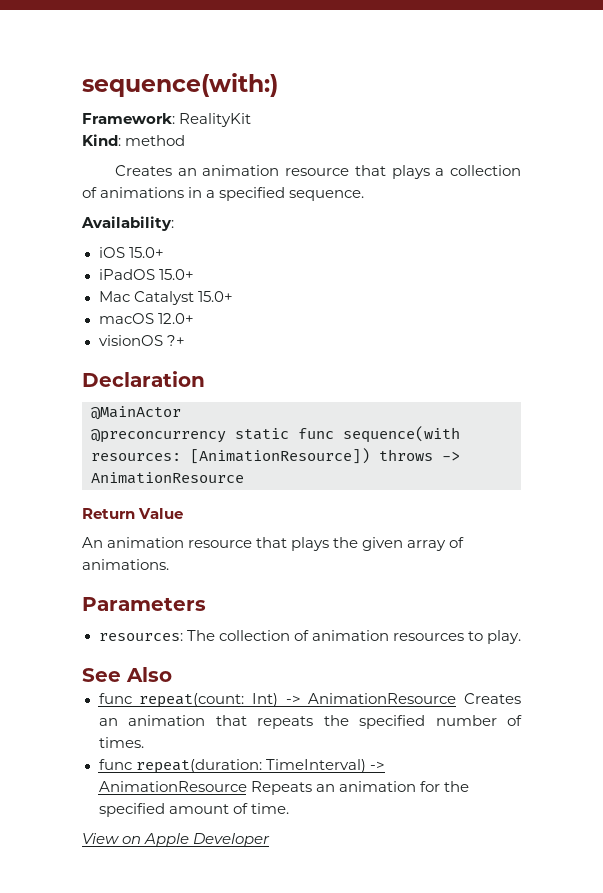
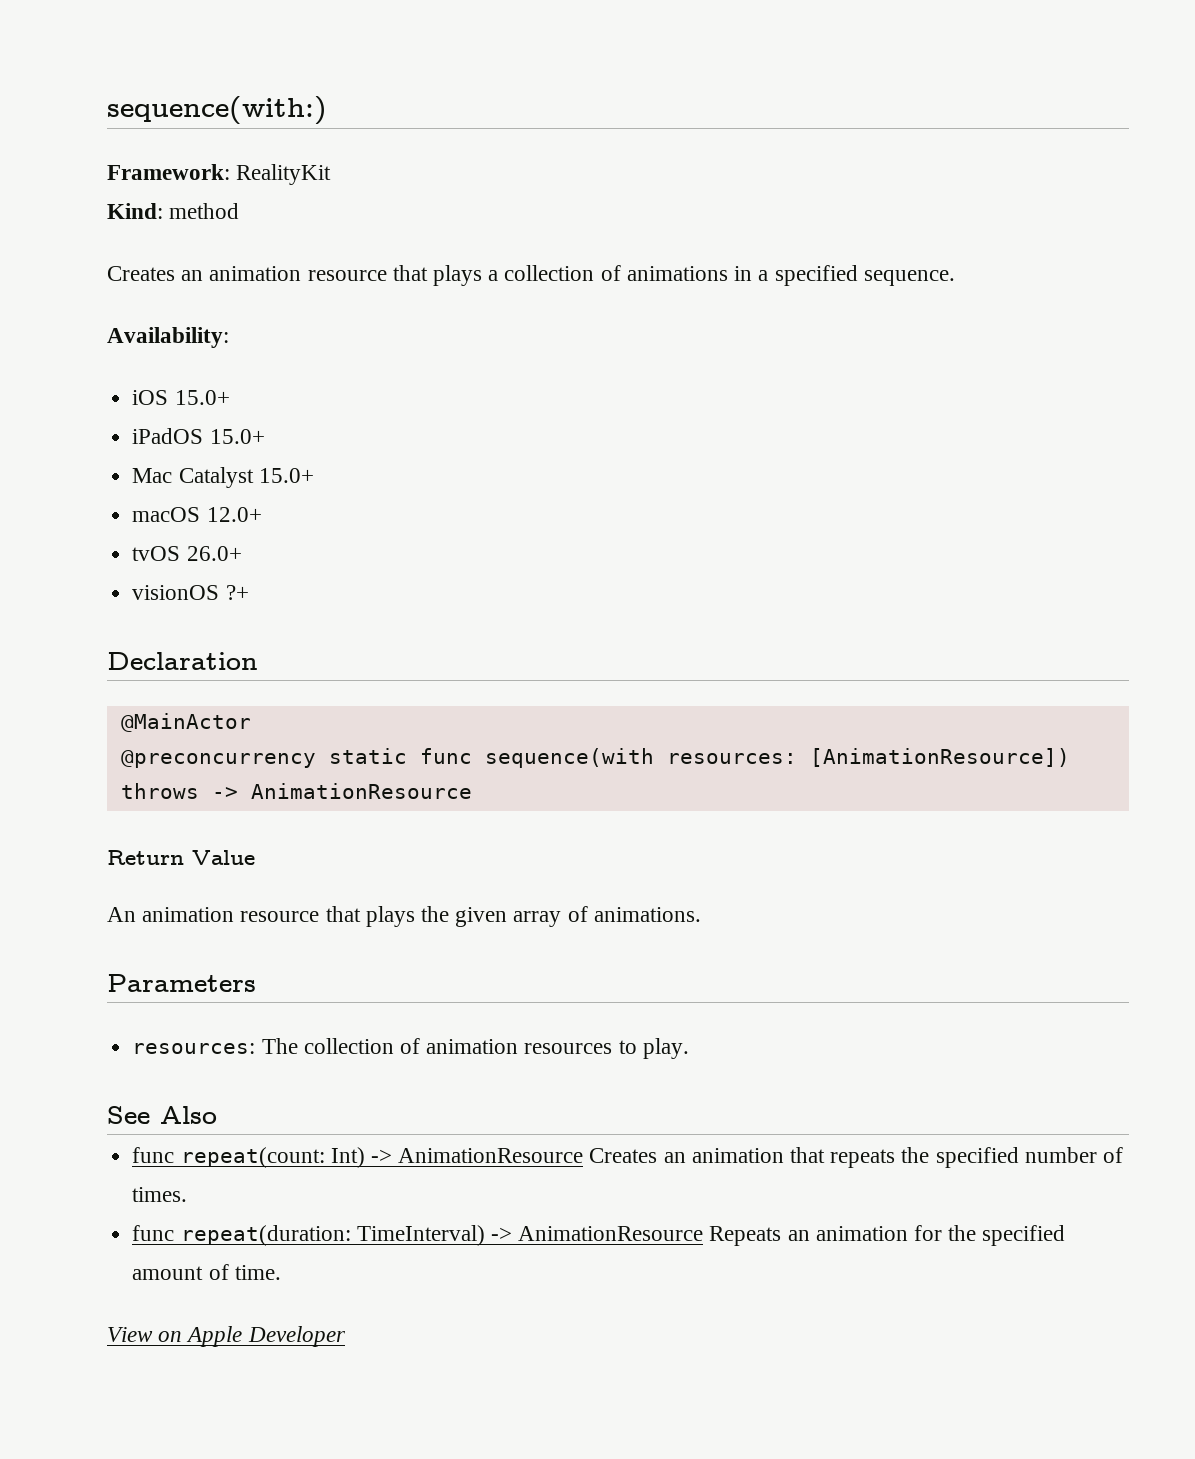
+ tvOS 26.0+

